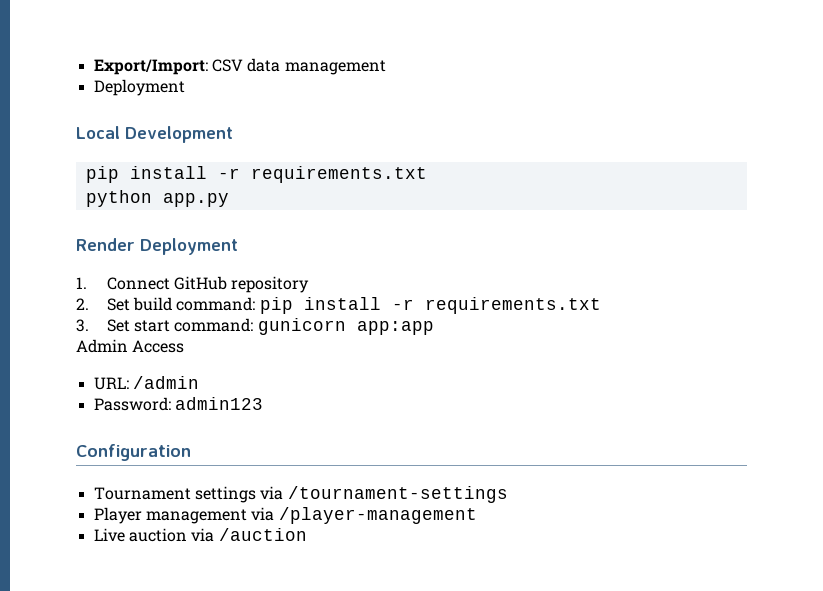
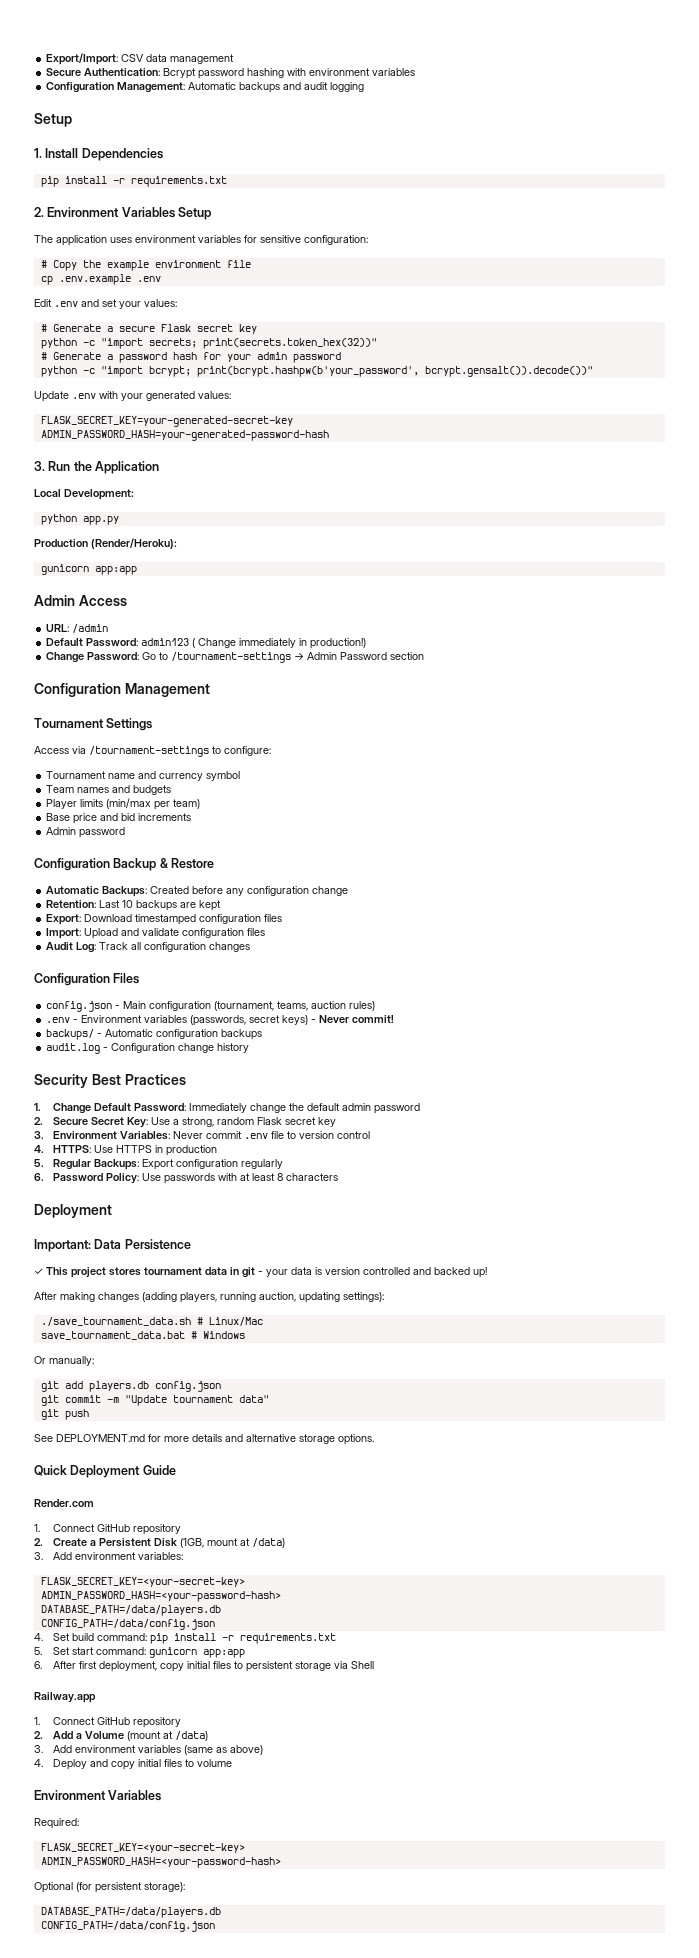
  Export/Import: CSV data management
+ Secure Authentication: Bcrypt password hashing with environment variables
+ Configuration Management: Automatic backups and audit logging
+ Setup
+ 1. Install Dependencies
+ pip install -r requirements.txt
+ 2. Environment Variables Setup
+ The application uses environment variables for sensitive configuration:
+ # Copy the example environment file
+ cp .env.example .env
+ Edit .env and set your values:
+ # Generate a secure Flask secret key
+ python -c "import secrets; print(secrets.token_hex(32))"
+ # Generate a password hash for your admin password
+ python -c "import bcrypt; print(bcrypt.hashpw(b'your_password', bcrypt.gensalt()).decode())"
+ Update .env with your generated values:
+ FLASK_SECRET_KEY=your-generated-secret-key
+ ADMIN_PASSWORD_HASH=your-generated-password-hash
+ 3. Run the Application
+ Local Development:
+ python app.py
+ Production (Render/Heroku):
+ gunicorn app:app
+ Admin Access
+ URL: /admin
+ Default Password: admin123 ( Change immediately in production!)
+ Change Password: Go to /tournament-settings → Admin Password section
+ Configuration Management
+ Tournament Settings
+ Access via /tournament-settings to configure:
+ Tournament name and currency symbol
+ Team names and budgets
+ Player limits (min/max per team)
+ Base price and bid increments
+ Admin password
+ Configuration Backup & Restore
+ Automatic Backups: Created before any configuration change
+ Retention: Last 10 backups are kept
+ Export: Download timestamped configuration files
+ Import: Upload and validate configuration files
+ Audit Log: Track all configuration changes
+ Configuration Files
+ config.json - Main configuration (tournament, teams, auction rules)
+ .env - Environment variables (passwords, secret keys) - Never commit!
+ backups/ - Automatic configuration backups
+ audit.log - Configuration change history
+ Security Best Practices
+ 1. Change Default Password: Immediately change the default admin password
+ 2. Secure Secret Key: Use a strong, random Flask secret key
+ 3. Environment Variables: Never commit .env file to version control
+ 4. HTTPS: Use HTTPS in production
+ 5. Regular Backups: Export configuration regularly
+ 6. Password Policy: Use passwords with at least 8 characters
  Deployment
- Local Development
- pip install -r requirements.txt
- python app.py
- Render Deployment
+ Important: Data Persistence
+ ✓ This project stores tournament data in git - your data is version controlled and backed up!
+ After making changes (adding players, running auction, updating settings):
+ ./save_tournament_data.sh # Linux/Mac
+ save_tournament_data.bat # Windows
+ Or manually:
+ git add players.db config.json
+ git commit -m "Update tournament data"
+ git push
+ See DEPLOYMENT.md for more details and alternative storage options.
+ Quick Deployment Guide
+ Render.com
  1. Connect GitHub repository
- 2. Set build command: pip install -r requirements.txt
+ 2. Create a Persistent Disk (1GB, mount at /data)
+ 3. Add environment variables:
+ FLASK_SECRET_KEY=<your-secret-key>
+ ADMIN_PASSWORD_HASH=<your-password-hash>
+ DATABASE_PATH=/data/players.db
+ CONFIG_PATH=/data/config.json
+ 4. Set build command: pip install -r requirements.txt
- 3. Set start command: gunicorn app:app
+ 5. Set start command: gunicorn app:app
- Admin Access
- URL: /admin
- Password: admin123
- Configuration
- Tournament settings via /tournament-settings
- Player management via /player-management
- Live auction via /auction
+ 6. After first deployment, copy initial files to persistent storage via Shell
+ Railway.app
+ 1. Connect GitHub repository
+ 2. Add a Volume (mount at /data)
+ 3. Add environment variables (same as above)
+ 4. Deploy and copy initial files to volume
+ Environment Variables
+ Required:
+ FLASK_SECRET_KEY=<your-secret-key>
+ ADMIN_PASSWORD_HASH=<your-password-hash>
+ Optional (for persistent storage):
+ DATABASE_PATH=/data/players.db
+ CONFIG_PATH=/data/config.json

